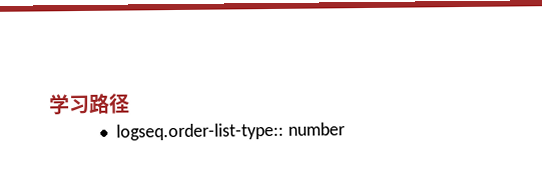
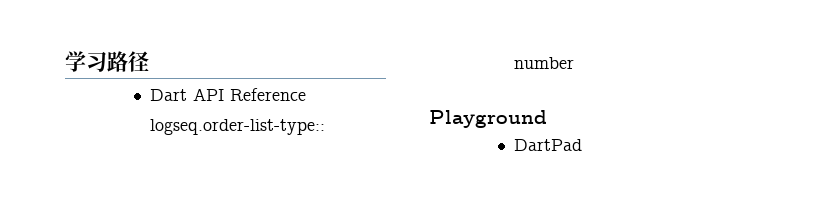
- logseq.order-list-type:: number
+ Dart API Reference logseq.order-list-type:: number
+ Playground
+ DartPad

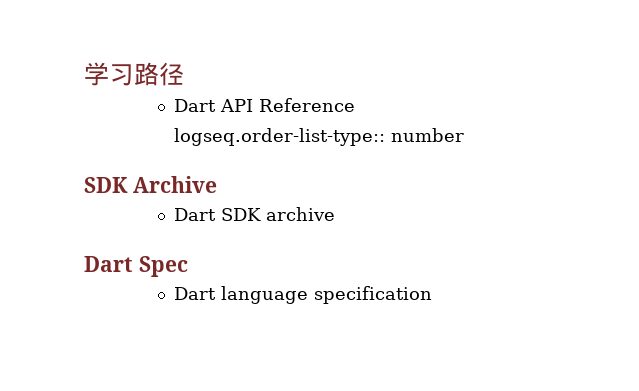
- Playground
- DartPad
+ SDK Archive
+ Dart SDK archive
+ Dart Spec
+ Dart language specification

